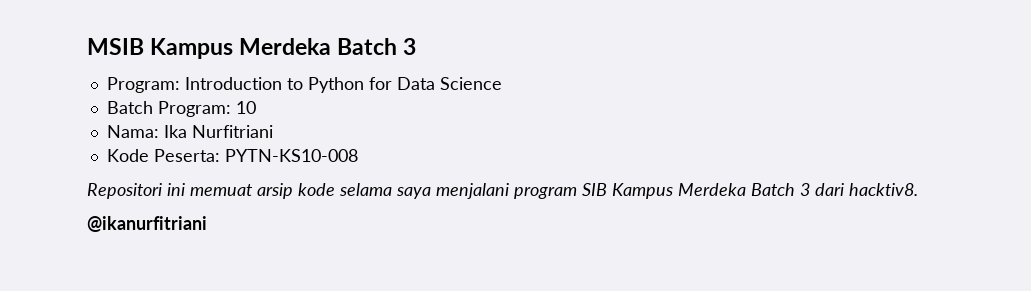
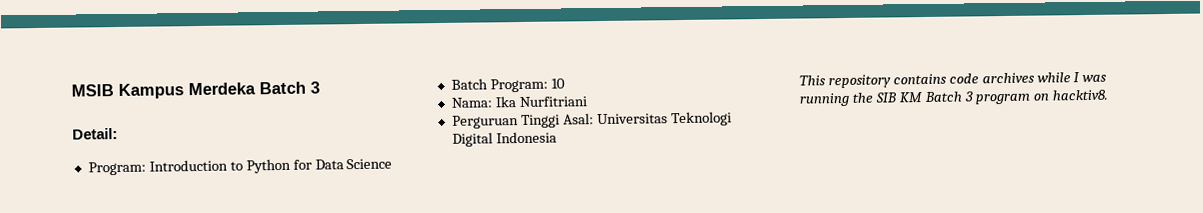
+ Detail:
- Kode Peserta: PYTN-KS10-008
- Repositori ini memuat arsip kode selama saya menjalani program SIB Kampus Merdeka Batch 3 dari hacktiv8.
+ Perguruan Tinggi Asal: Universitas Teknologi Digital Indonesia
+ This repository contains code archives while I was running the SIB KM Batch 3 program on hacktiv8.
- @ikanurfitriani

